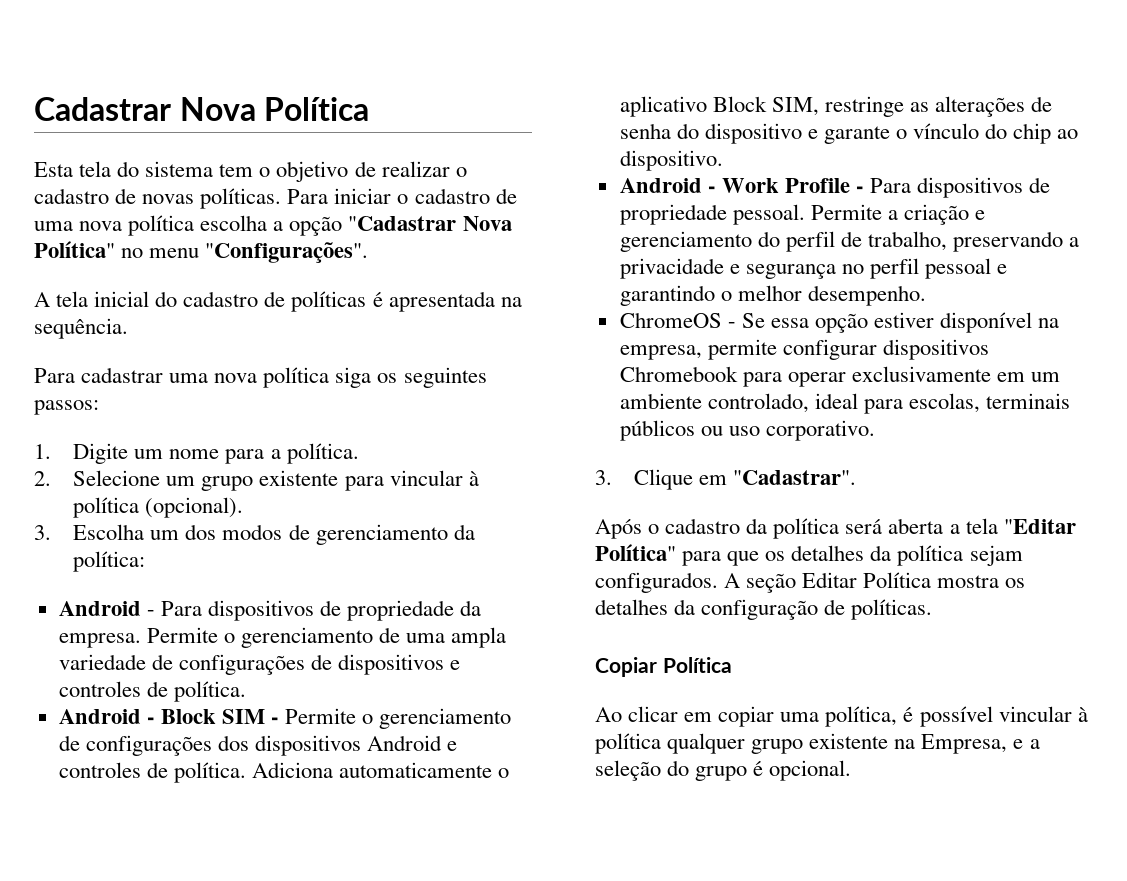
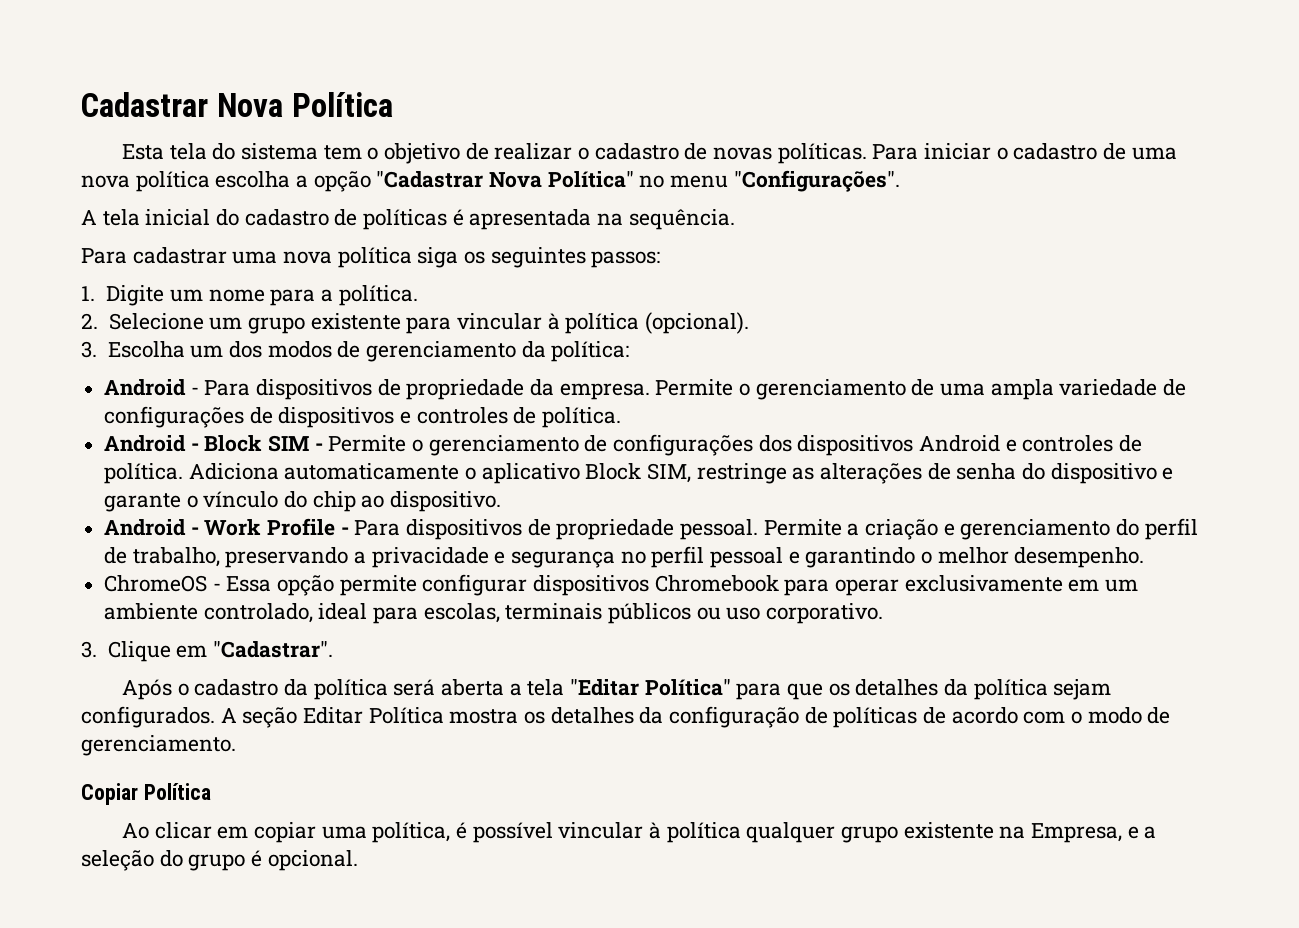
- ChromeOS - Se essa opção estiver disponível na empresa, permite configurar dispositivos Chromebook para operar exclusivamente em um ambiente controlado, ideal para escolas, terminais públicos ou uso corporativo.
+ ChromeOS - Essa opção permite configurar dispositivos Chromebook para operar exclusivamente em um ambiente controlado, ideal para escolas, terminais públicos ou uso corporativo.
- A seção Editar Política mostra os detalhes da configuração de políticas.
+ A seção Editar Política mostra os detalhes da configuração de políticas de acordo com o modo de gerenciamento.

